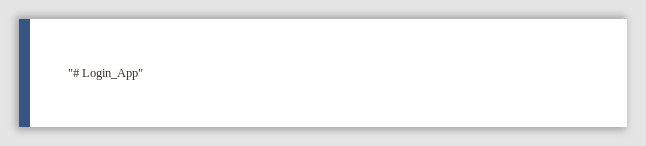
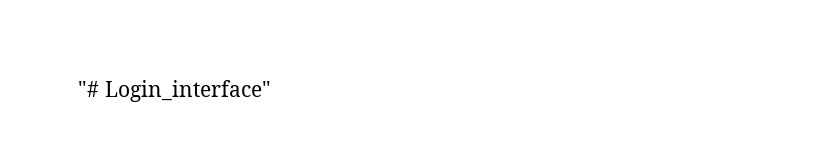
- "# Login_App"
+ "# Login_interface"

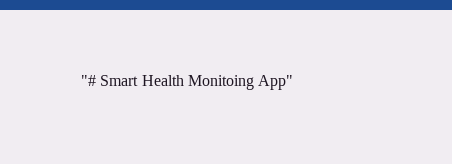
- "# Login_interface"
+ "# Smart Health Monitoing App"

